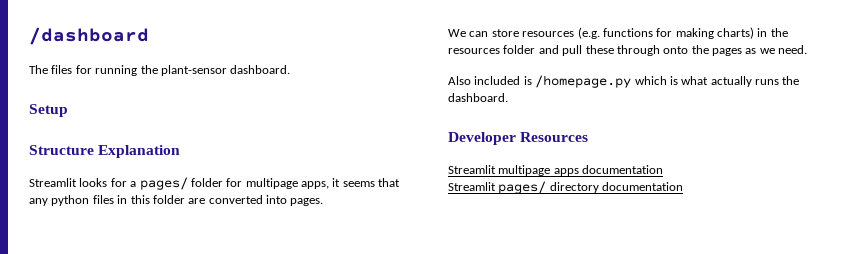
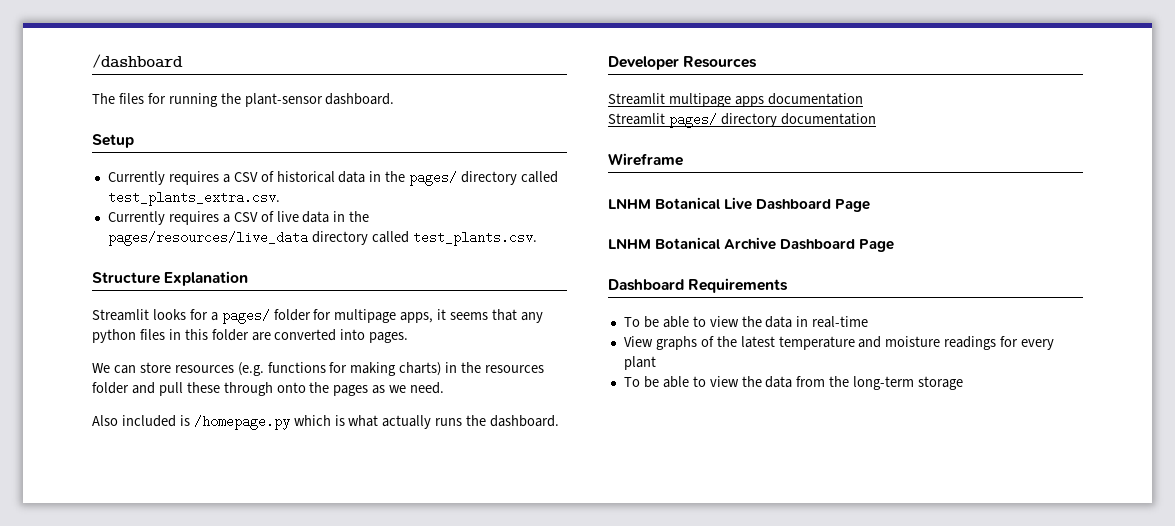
+ Currently requires a CSV of historical data in the pages/ directory called test_plants_extra.csv.
+ Currently requires a CSV of live data in the pages/resources/live_data directory called test_plants.csv.
+ Wireframe
+ LNHM Botanical Live Dashboard Page
+ LNHM Botanical Archive Dashboard Page
+ Dashboard Requirements
+ To be able to view the data in real-time
+ View graphs of the latest temperature and moisture readings for every plant
+ To be able to view the data from the long-term storage

